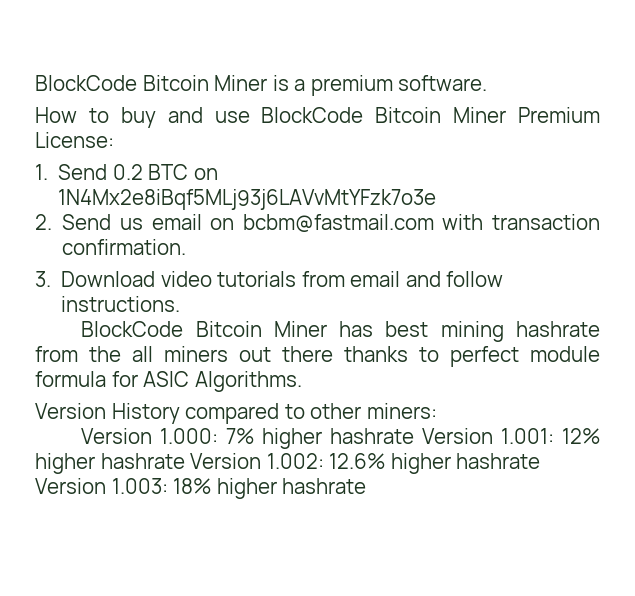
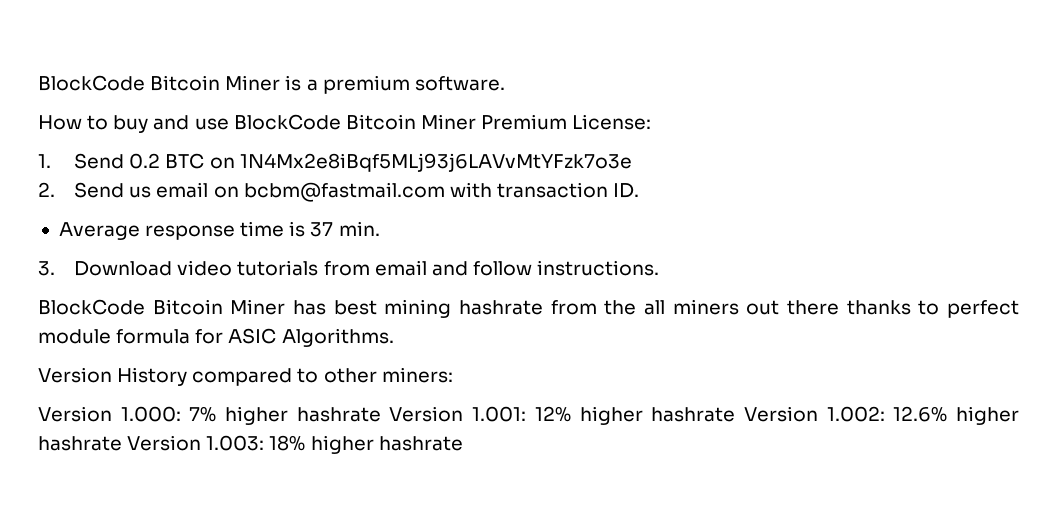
- 2. Send us email on bcbm@fastmail.com with transaction confirmation.
+ 2. Send us email on bcbm@fastmail.com with transaction ID.
+ Average response time is 37 min.

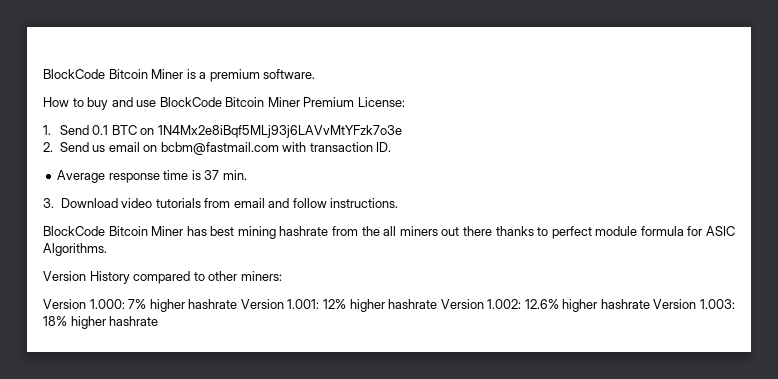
- 1. Send 0.2 BTC on 1N4Mx2e8iBqf5MLj93j6LAVvMtYFzk7o3e
+ 1. Send 0.1 BTC on 1N4Mx2e8iBqf5MLj93j6LAVvMtYFzk7o3e

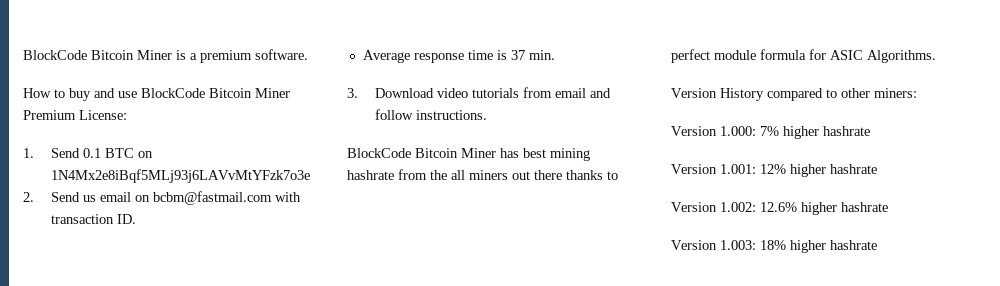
- Version 1.000: 7% higher hashrate Version 1.001: 12% higher hashrate Version 1.002: 12.6% higher hashrate Version 1.003: 18% higher hashrate
+ Version 1.000: 7% higher hashrate
+ Version 1.001: 12% higher hashrate
+ Version 1.002: 12.6% higher hashrate
+ Version 1.003: 18% higher hashrate

